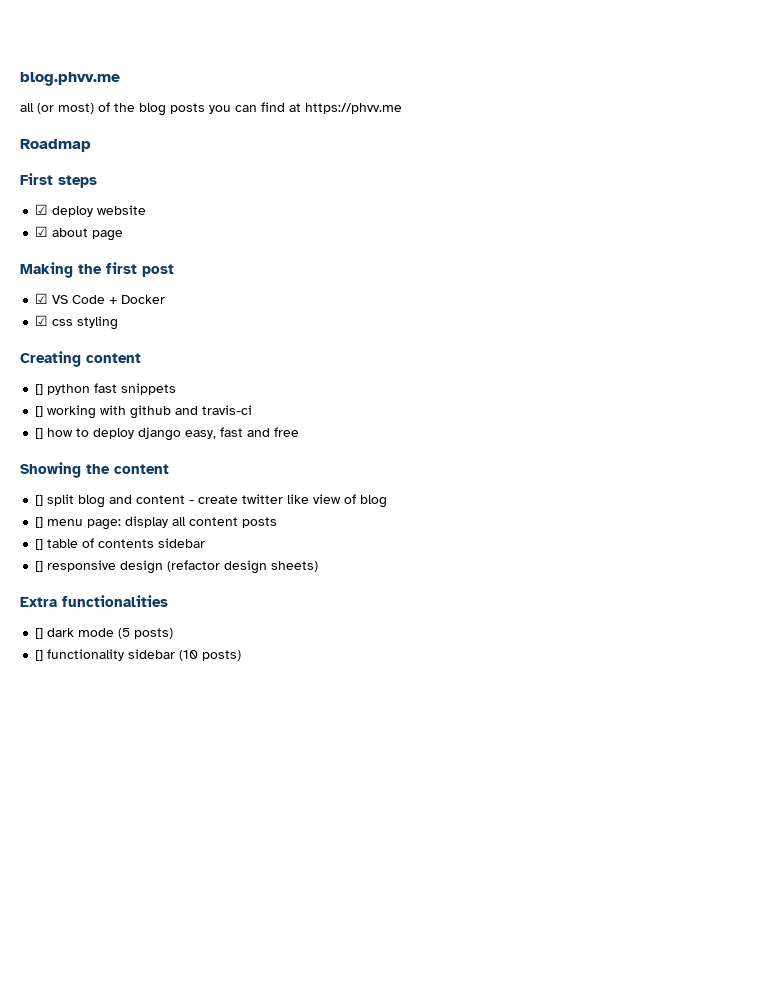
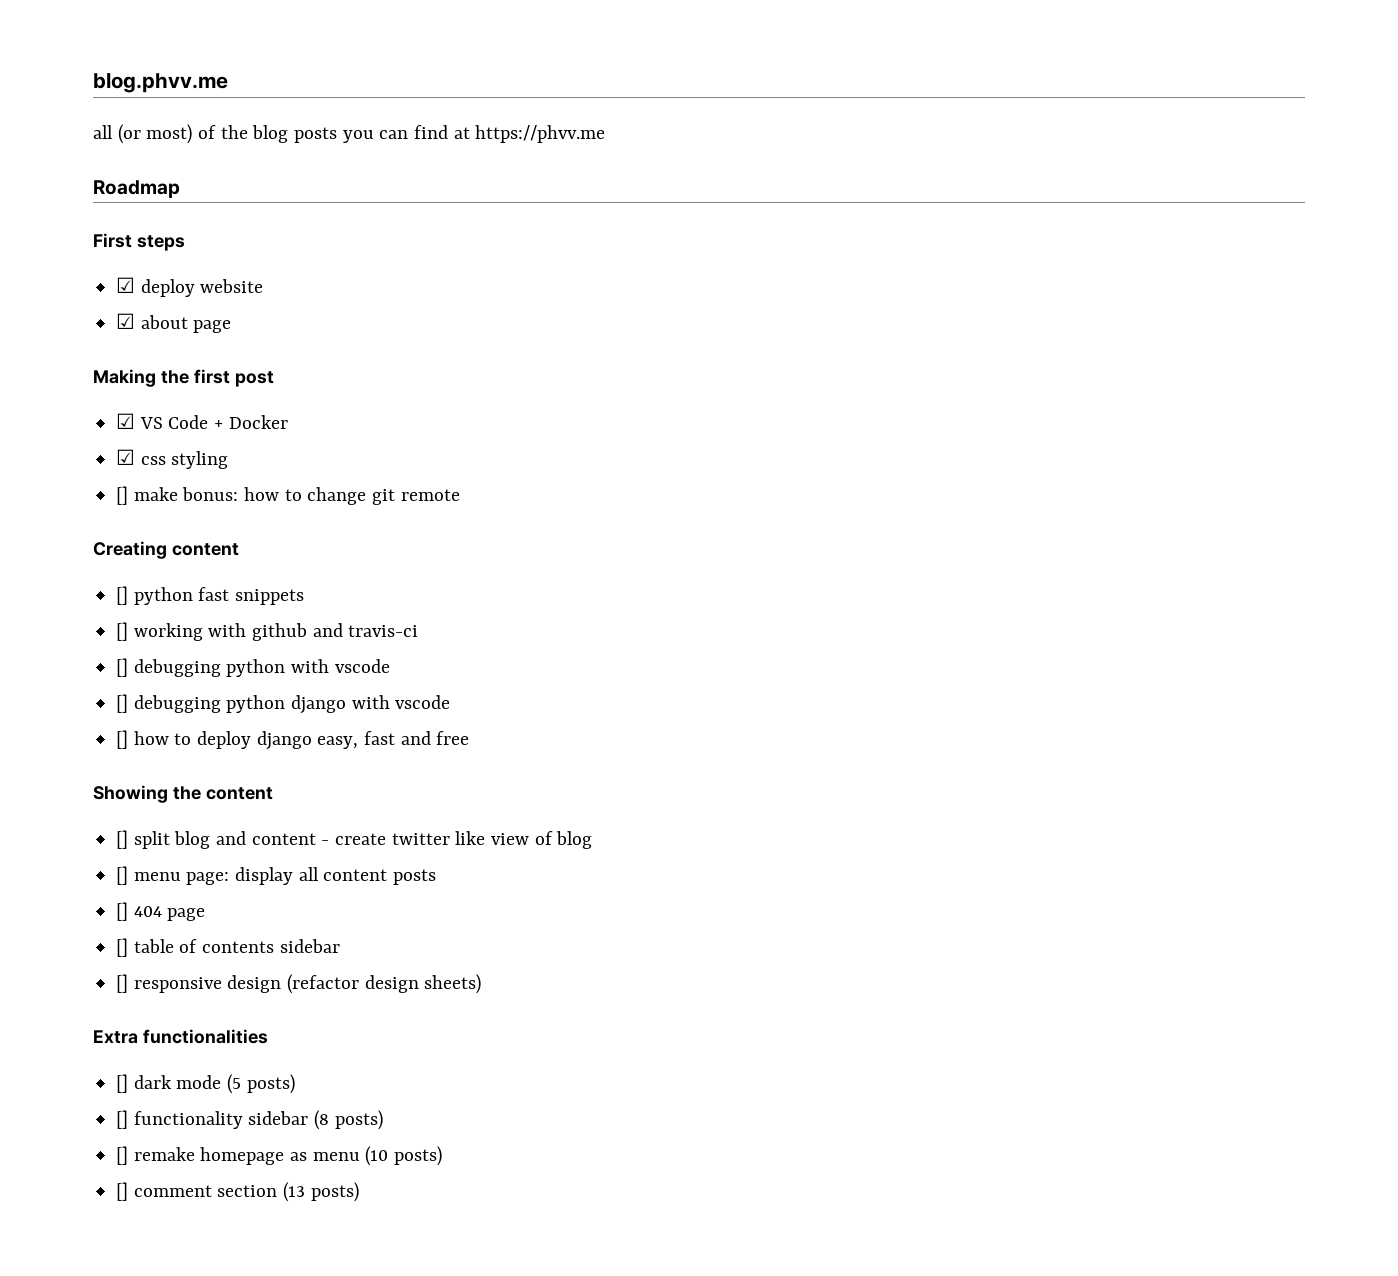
+ [] make bonus: how to change git remote
+ [] debugging python with vscode
+ [] debugging python django with vscode
+ [] 404 page
- [] functionality sidebar (10 posts)
+ [] functionality sidebar (8 posts)
+ [] remake homepage as menu (10 posts)
+ [] comment section (13 posts)

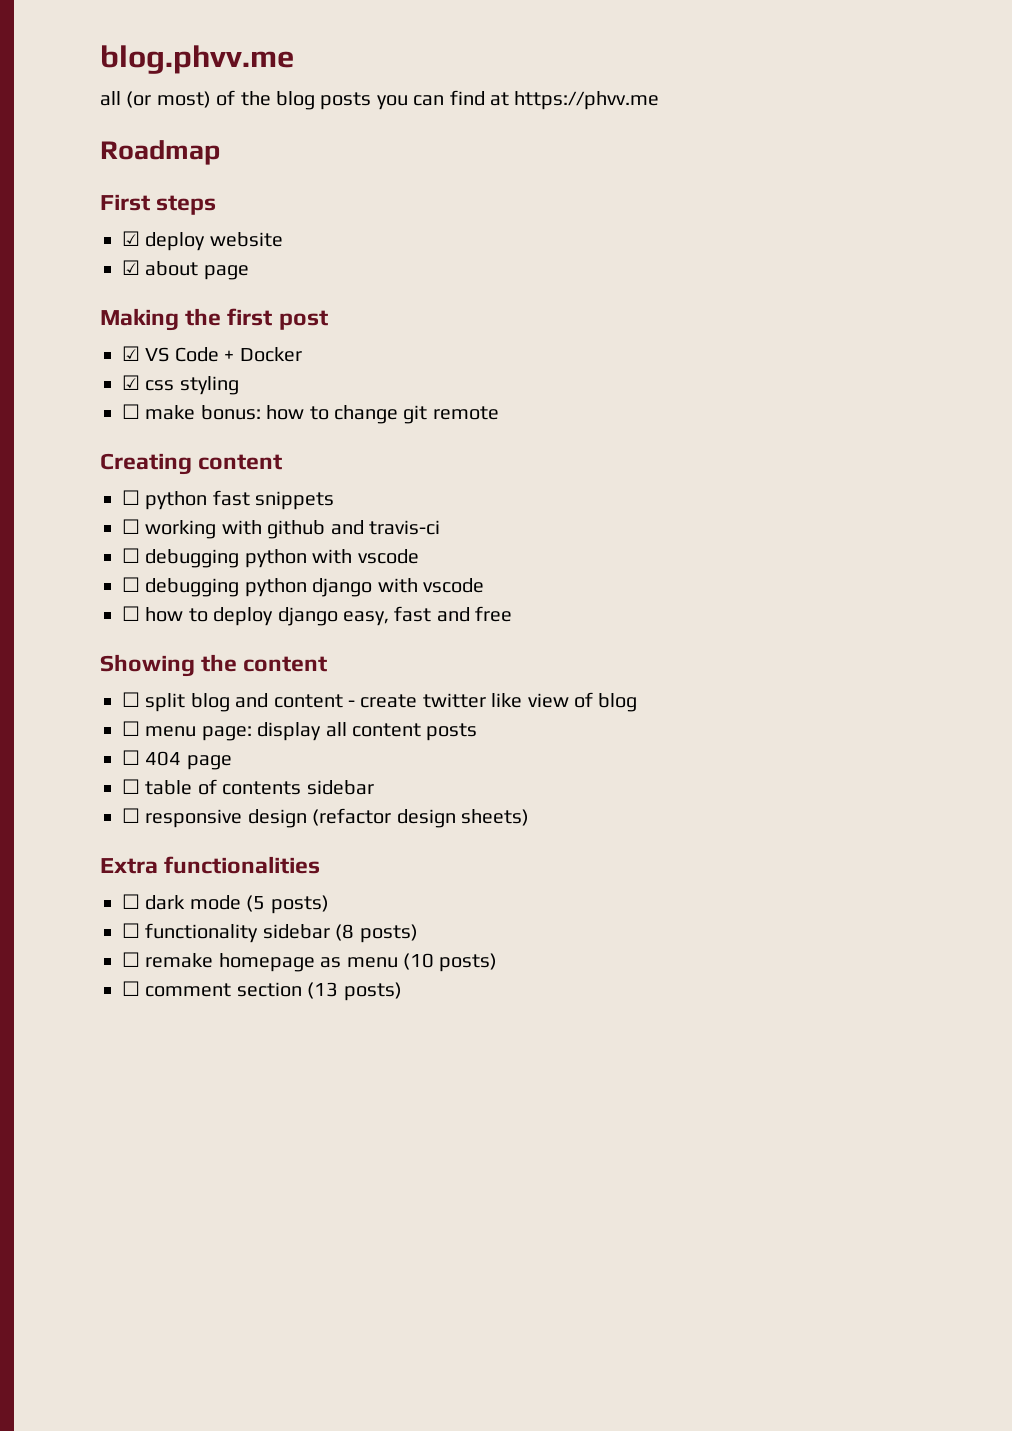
- [] make bonus: how to change git remote
+ ☐ make bonus: how to change git remote
- [] python fast snippets
+ ☐ python fast snippets
- [] working with github and travis-ci
+ ☐ working with github and travis-ci
- [] debugging python with vscode
+ ☐ debugging python with vscode
- [] debugging python django with vscode
+ ☐ debugging python django with vscode
- [] how to deploy django easy, fast and free
+ ☐ how to deploy django easy, fast and free
- [] split blog and content - create twitter like view of blog
+ ☐ split blog and content - create twitter like view of blog
- [] menu page: display all content posts
+ ☐ menu page: display all content posts
- [] 404 page
+ ☐ 404 page
- [] table of contents sidebar
+ ☐ table of contents sidebar
- [] responsive design (refactor design sheets)
+ ☐ responsive design (refactor design sheets)
- [] dark mode (5 posts)
+ ☐ dark mode (5 posts)
- [] functionality sidebar (8 posts)
+ ☐ functionality sidebar (8 posts)
- [] remake homepage as menu (10 posts)
+ ☐ remake homepage as menu (10 posts)
- [] comment section (13 posts)
+ ☐ comment section (13 posts)

